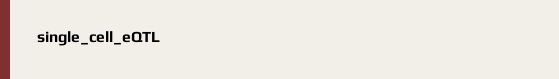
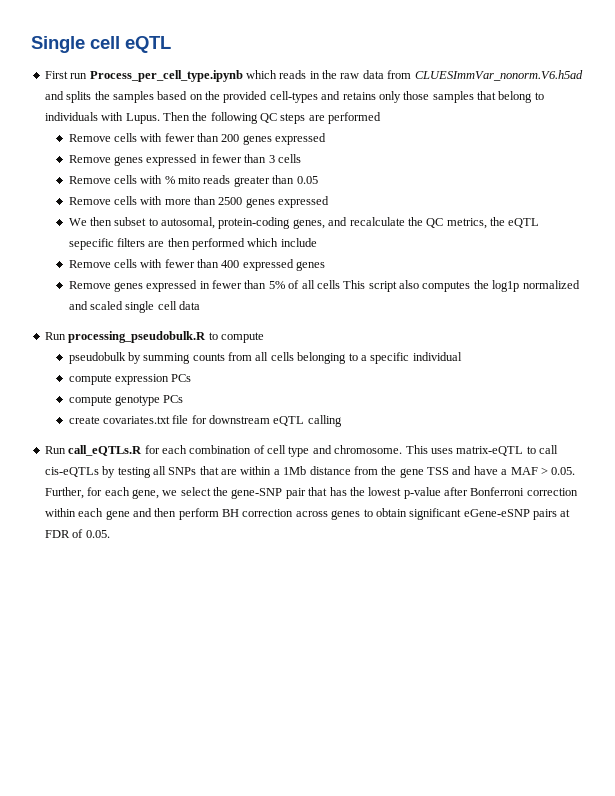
- single_cell_eQTL
+ Single cell eQTL
+ First run Process_per_cell_type.ipynb which reads in the raw data from CLUESImmVar_nonorm.V6.h5ad and splits the samples based on the provided cell-types and retains only those samples that belong to individuals with Lupus. Then the following QC steps are performed
+ Remove cells with fewer than 200 genes expressed
+ Remove genes expressed in fewer than 3 cells
+ Remove cells with % mito reads greater than 0.05
+ Remove cells with more than 2500 genes expressed
+ We then subset to autosomal, protein-coding genes, and recalculate the QC metrics, the eQTL sepecific filters are then performed which include
+ Remove cells with fewer than 400 expressed genes
+ Remove genes expressed in fewer than 5% of all cells This script also computes the log1p normalized and scaled single cell data
+ Run processing_pseudobulk.R to compute
+ pseudobulk by summing counts from all cells belonging to a specific individual
+ compute expression PCs
+ compute genotype PCs
+ create covariates.txt file for downstream eQTL calling
+ Run call_eQTLs.R for each combination of cell type and chromosome. This uses matrix-eQTL to call cis-eQTLs by testing all SNPs that are within a 1Mb distance from the gene TSS and have a MAF > 0.05. Further, for each gene, we select the gene-SNP pair that has the lowest p-value after Bonferroni correction within each gene and then perform BH correction across genes to obtain significant eGene-eSNP pairs at FDR of 0.05.

